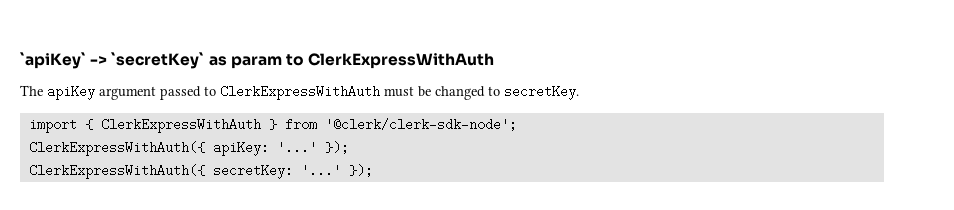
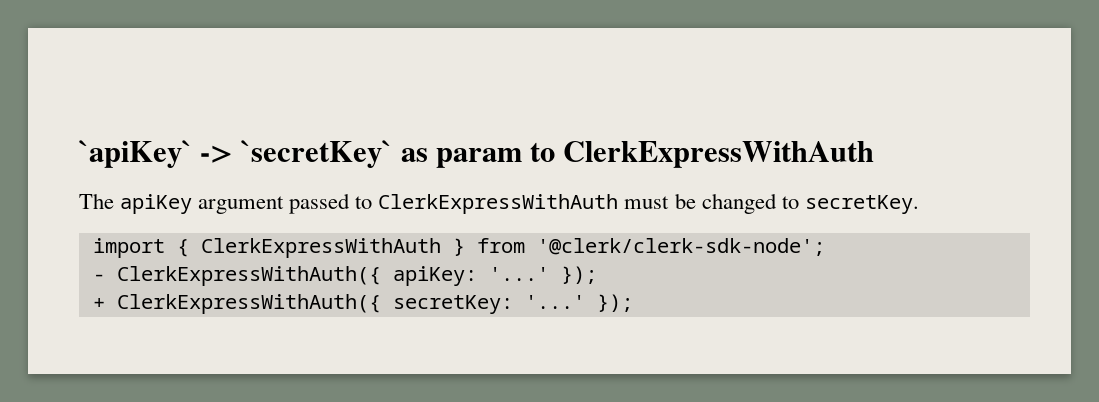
- ClerkExpressWithAuth({ apiKey: '...'
+ - ClerkExpressWithAuth({ apiKey: '...'
- ClerkExpressWithAuth({ secretKey: '...'
+ + ClerkExpressWithAuth({ secretKey: '...'

